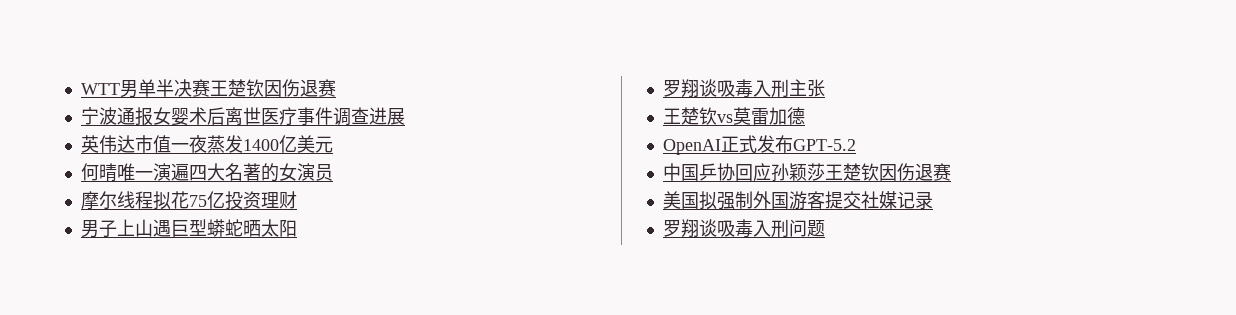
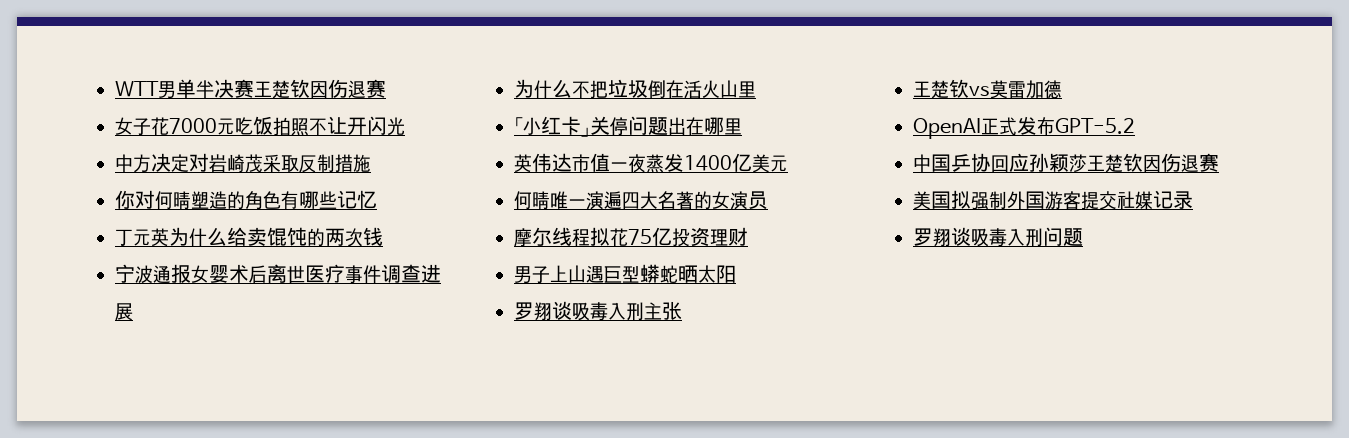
+ 女子花7000元吃饭拍照不让开闪光
+ 中方决定对岩崎茂采取反制措施
+ 你对何晴塑造的角色有哪些记忆
+ 丁元英为什么给卖馄饨的两次钱
+ 为什么不把垃圾倒在活火山里
+ 「小红卡」关停问题出在哪里

